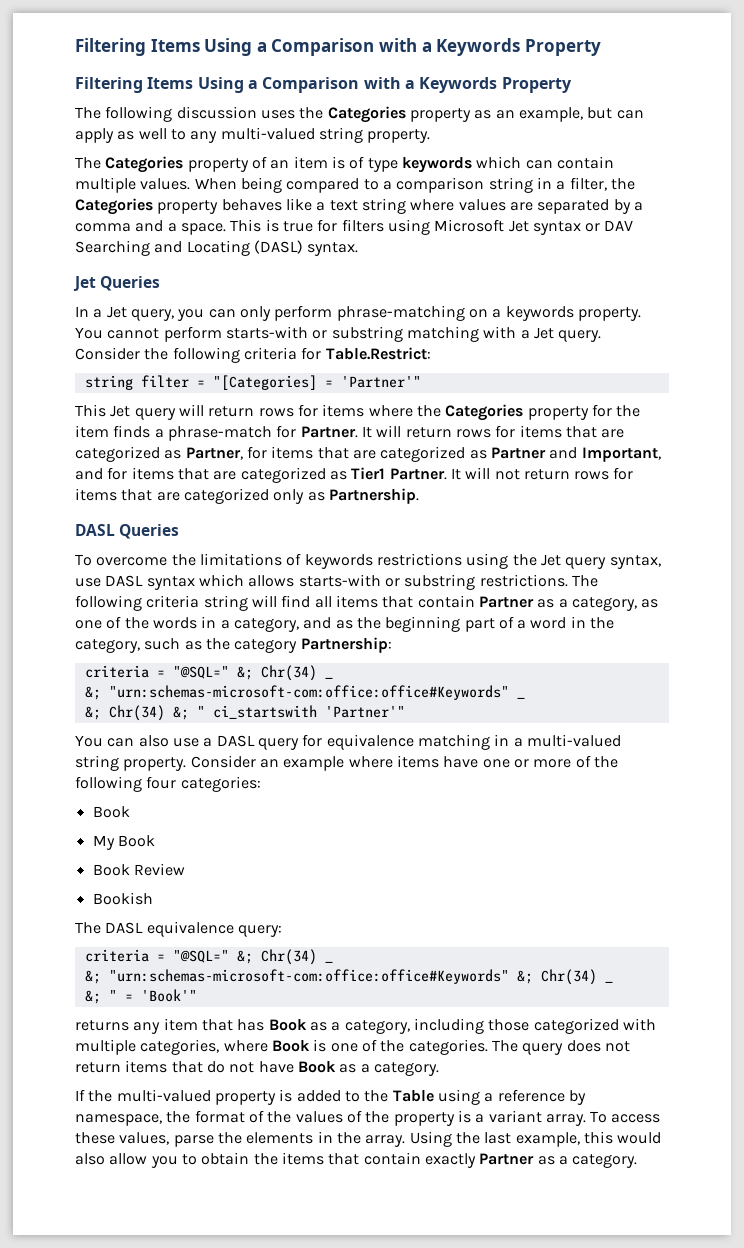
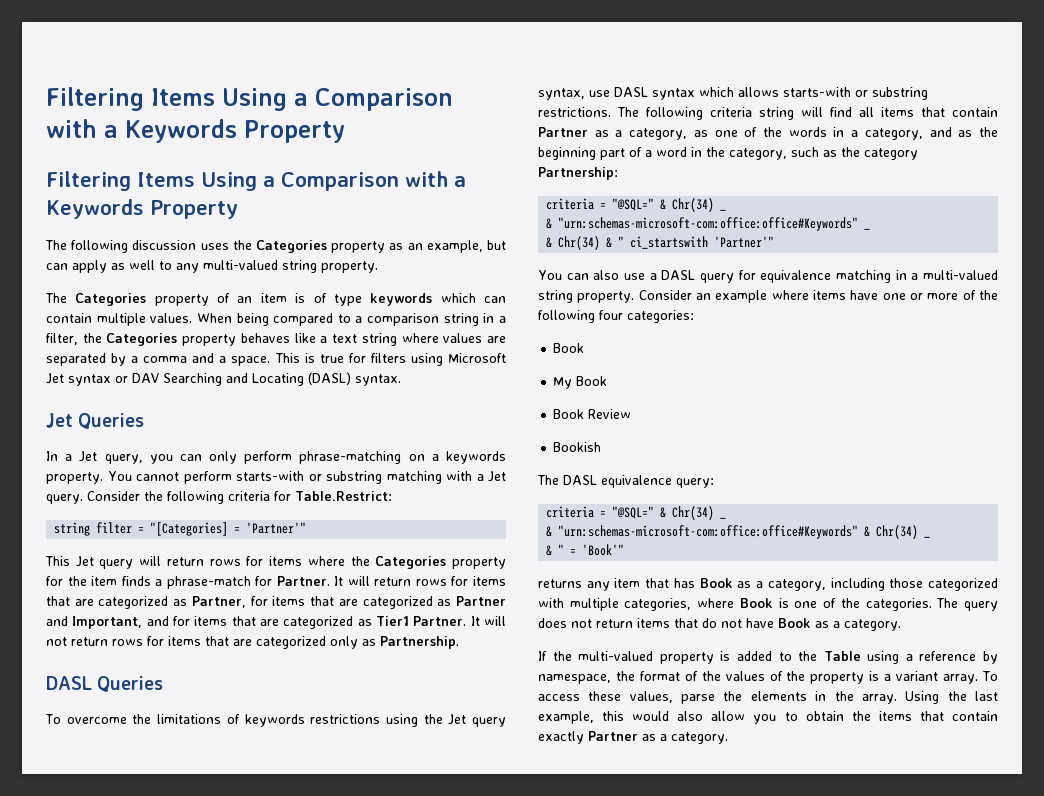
  The following criteria string will find all items that contain Partner as a category, as one of the words in a category, and as the beginning part of a word in the category, such as the category Partnership:
- criteria = "@SQL=" &; Chr(34) _
- &; "urn:schemas-microsoft-com:office:office#Keywords" _
+ criteria = "@SQL=" & Chr(34) _
+ & "urn:schemas-microsoft-com:office:office#Keywords" _
- &; Chr(34) &; " ci_startswith 'Partner'"
+ & Chr(34) & " ci_startswith 'Partner'"
  The DASL equivalence query:
- criteria = "@SQL=" &; Chr(34) _
- &; "urn:schemas-microsoft-com:office:office#Keywords" &; Chr(34) _
- &; " = 'Book'"
+ criteria = "@SQL=" & Chr(34) _
+ & "urn:schemas-microsoft-com:office:office#Keywords" & Chr(34) _
+ & " = 'Book'"

